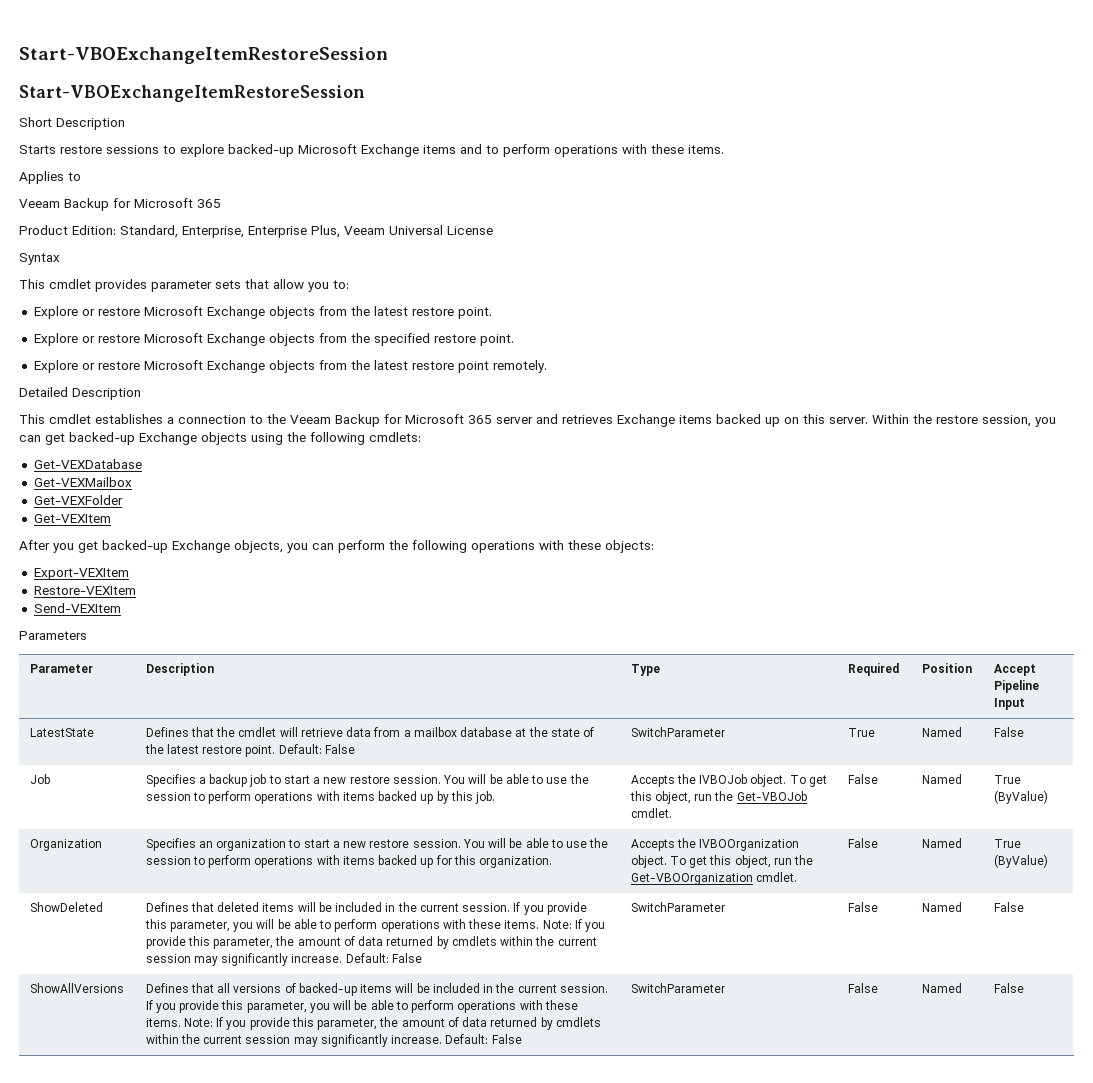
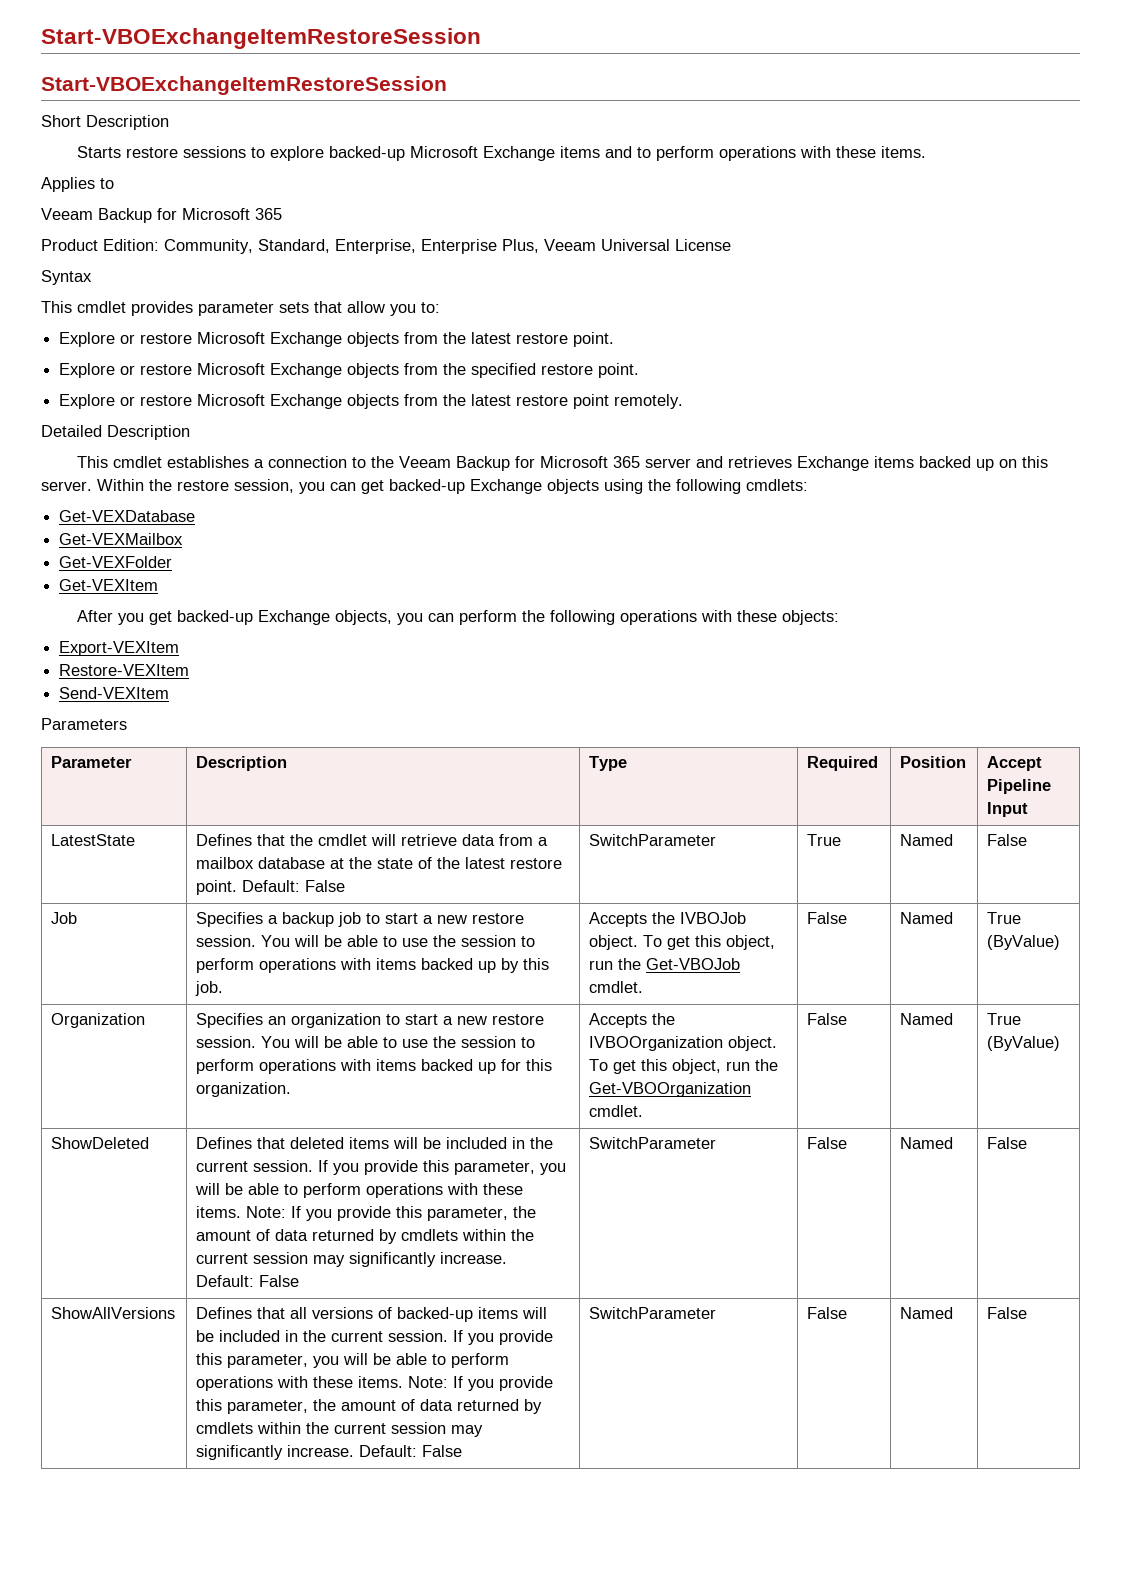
- Product Edition: Standard, Enterprise, Enterprise Plus, Veeam Universal License
+ Product Edition: Community, Standard, Enterprise, Enterprise Plus, Veeam Universal License

